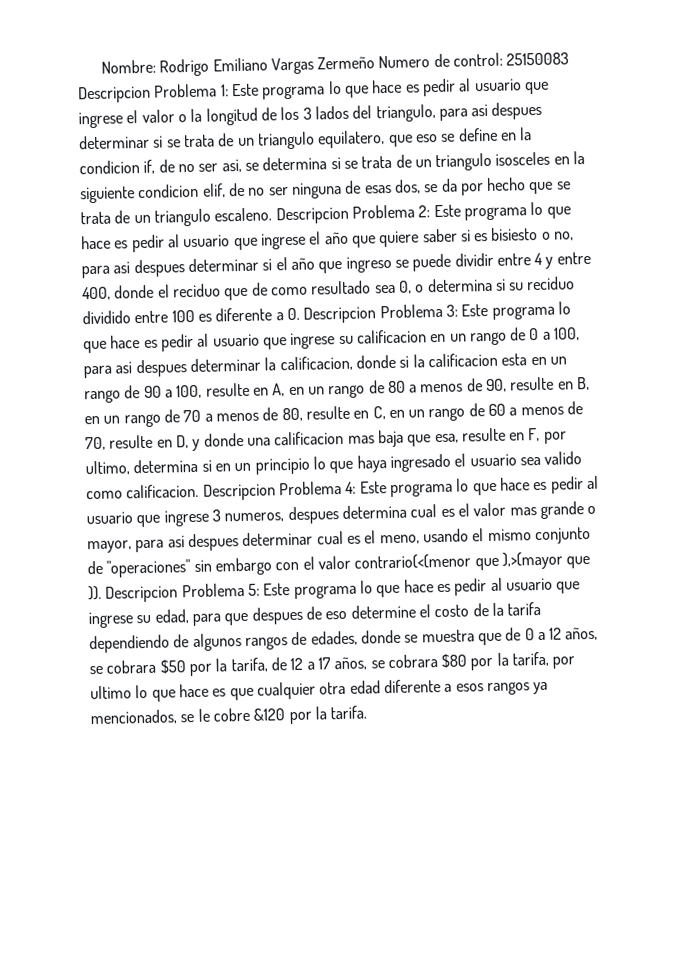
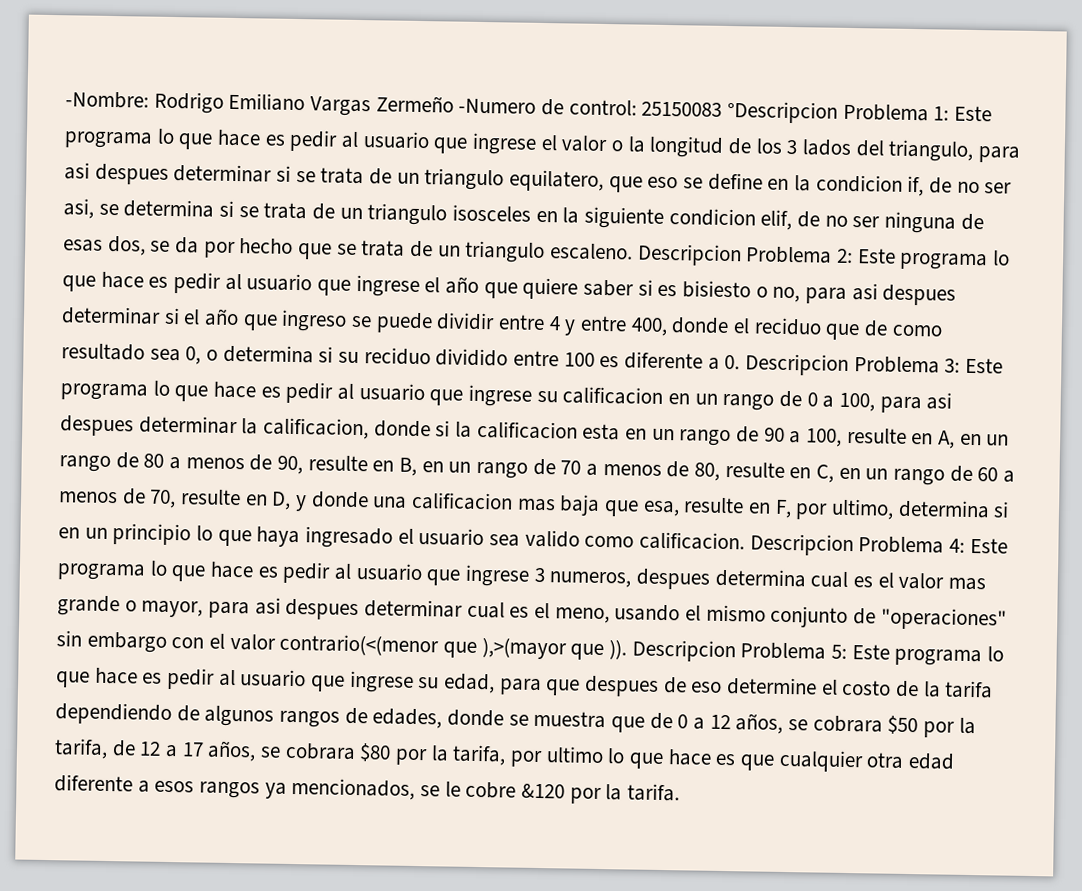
- Nombre:
+ -Nombre:
- Rodrigo Emiliano Vargas Zermeño Numero de control:
+ Rodrigo Emiliano Vargas Zermeño -Numero de control:
- 25150083 Descripcion Problema 1:
+ 25150083 °Descripcion Problema 1:

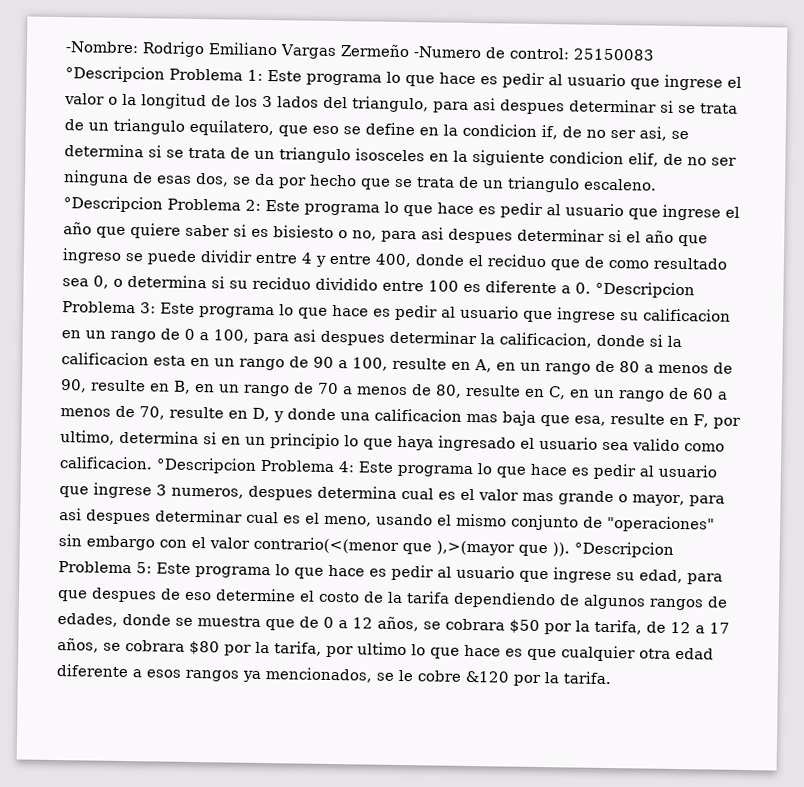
- Descripcion Problema 2:
+ °Descripcion Problema 2:
- Este programa lo que hace es pedir al usuario que ingrese el año que quiere saber si es bisiesto o no, para asi despues determinar si el año que ingreso se puede dividir entre 4 y entre 400, donde el reciduo que de como resultado sea 0, o determina si su reciduo dividido entre 100 es diferente a 0. Descripcion Problema 3:
+ Este programa lo que hace es pedir al usuario que ingrese el año que quiere saber si es bisiesto o no, para asi despues determinar si el año que ingreso se puede dividir entre 4 y entre 400, donde el reciduo que de como resultado sea 0, o determina si su reciduo dividido entre 100 es diferente a 0. °Descripcion Problema 3:
- Descripcion Problema 4: Este programa lo que hace es pedir al usuario que ingrese 3 numeros, despues determina cual es el valor mas grande o mayor, para asi despues determinar cual es el meno, usando el mismo conjunto de "operaciones" sin embargo con el valor contrario(<(menor que ),>(mayor que )).
+ °Descripcion Problema 4: Este programa lo que hace es pedir al usuario que ingrese 3 numeros, despues determina cual es el valor mas grande o mayor, para asi despues determinar cual es el meno, usando el mismo conjunto de "operaciones" sin embargo con el valor contrario(<(menor que ),>(mayor que )).
- Descripcion Problema 5:
+ °Descripcion Problema 5:

